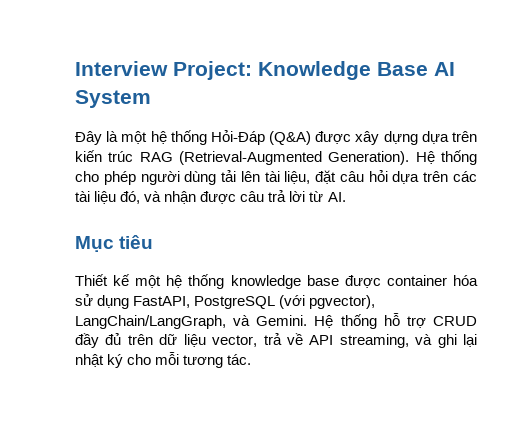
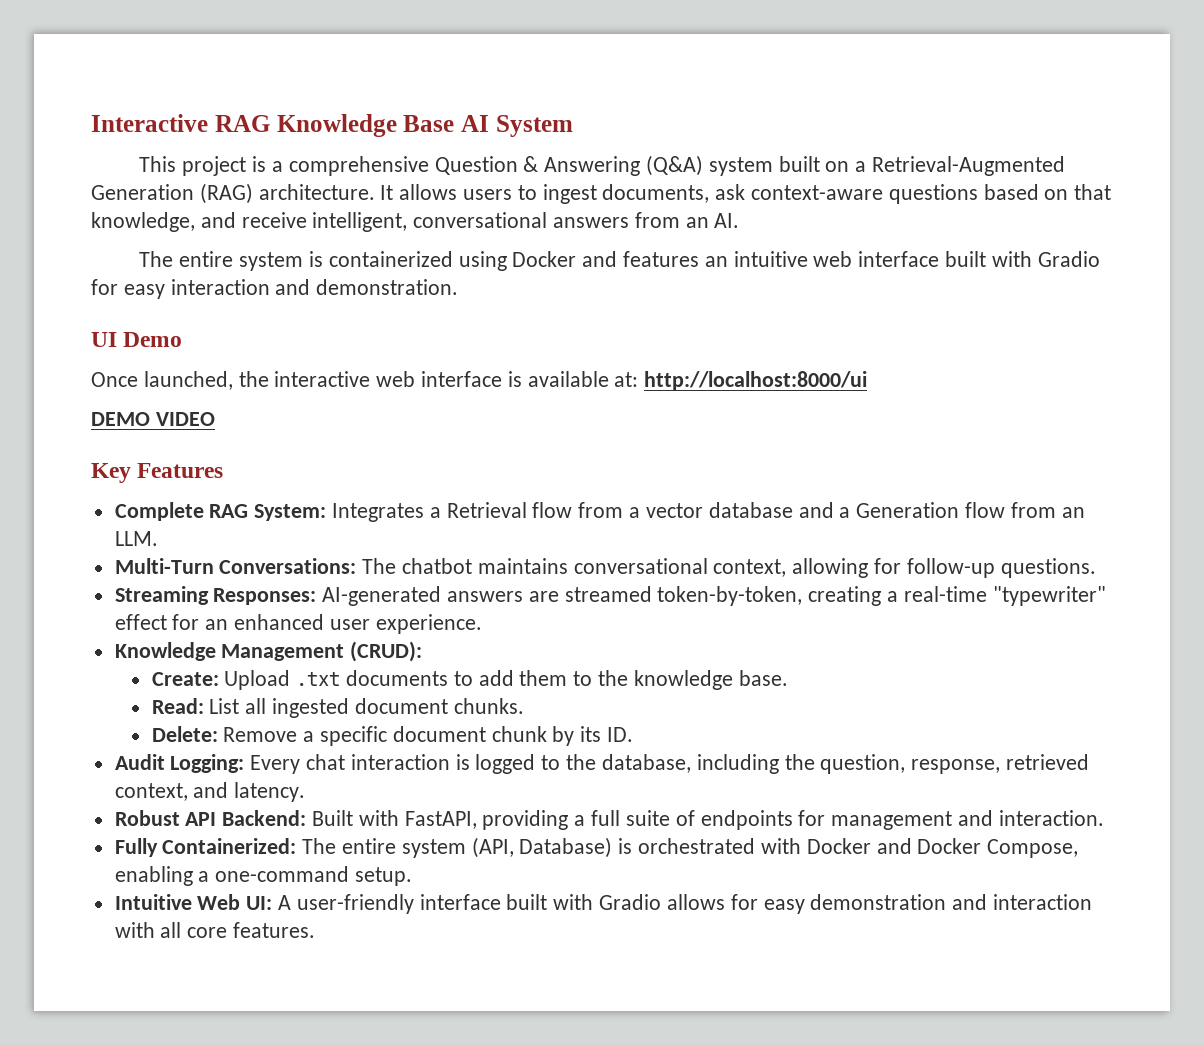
- Interview Project: Knowledge Base AI System
+ Interactive RAG Knowledge Base AI System
- Đây là một hệ thống Hỏi-Đáp (Q&A) được xây dựng dựa trên kiến trúc RAG (Retrieval-Augmented Generation). Hệ thống cho phép người dùng tải lên tài liệu, đặt câu hỏi dựa trên các tài liệu đó, và nhận được câu trả lời từ AI.
- Mục tiêu
- Thiết kế một hệ thống knowledge base được container hóa sử dụng FastAPI, PostgreSQL (với pgvector), LangChain/LangGraph, và Gemini. Hệ thống hỗ trợ CRUD đầy đủ trên dữ liệu vector, trả về API streaming, và ghi lại nhật ký cho mỗi tương tác.
+ This project is a comprehensive Question & Answering (Q&A) system built on a Retrieval-Augmented Generation (RAG) architecture. It allows users to ingest documents, ask context-aware questions based on that knowledge, and receive intelligent, conversational answers from an AI.
+ The entire system is containerized using Docker and features an intuitive web interface built with Gradio for easy interaction and demonstration.
+ UI Demo
+ Once launched, the interactive web interface is available at: http://localhost:8000/ui
+ DEMO VIDEO
+ Key Features
+ Complete RAG System: Integrates a Retrieval flow from a vector database and a Generation flow from an LLM.
+ Multi-Turn Conversations: The chatbot maintains conversational context, allowing for follow-up questions.
+ Streaming Responses: AI-generated answers are streamed token-by-token, creating a real-time "typewriter" effect for an enhanced user experience.
+ Knowledge Management (CRUD):
+ Create: Upload .txt documents to add them to the knowledge base.
+ Read: List all ingested document chunks.
+ Delete: Remove a specific document chunk by its ID.
+ Audit Logging: Every chat interaction is logged to the database, including the question, response, retrieved context, and latency.
+ Robust API Backend: Built with FastAPI, providing a full suite of endpoints for management and interaction.
+ Fully Containerized: The entire system (API, Database) is orchestrated with Docker and Docker Compose, enabling a one-command setup.
+ Intuitive Web UI: A user-friendly interface built with Gradio allows for easy demonstration and interaction with all core features.

